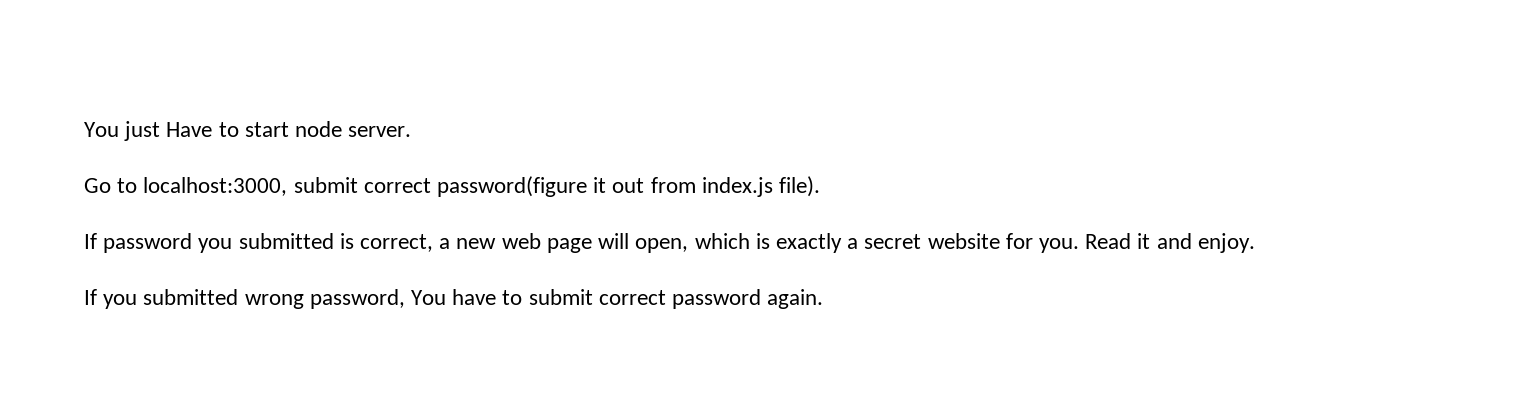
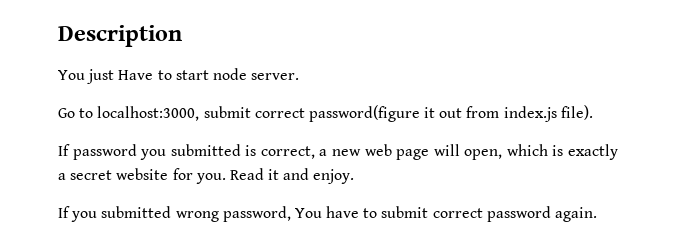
+ Description

